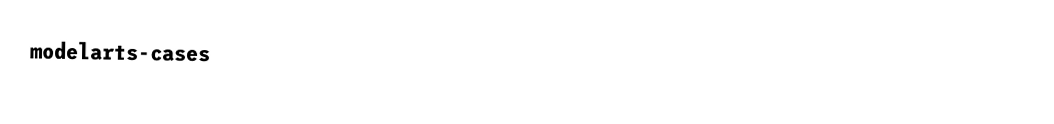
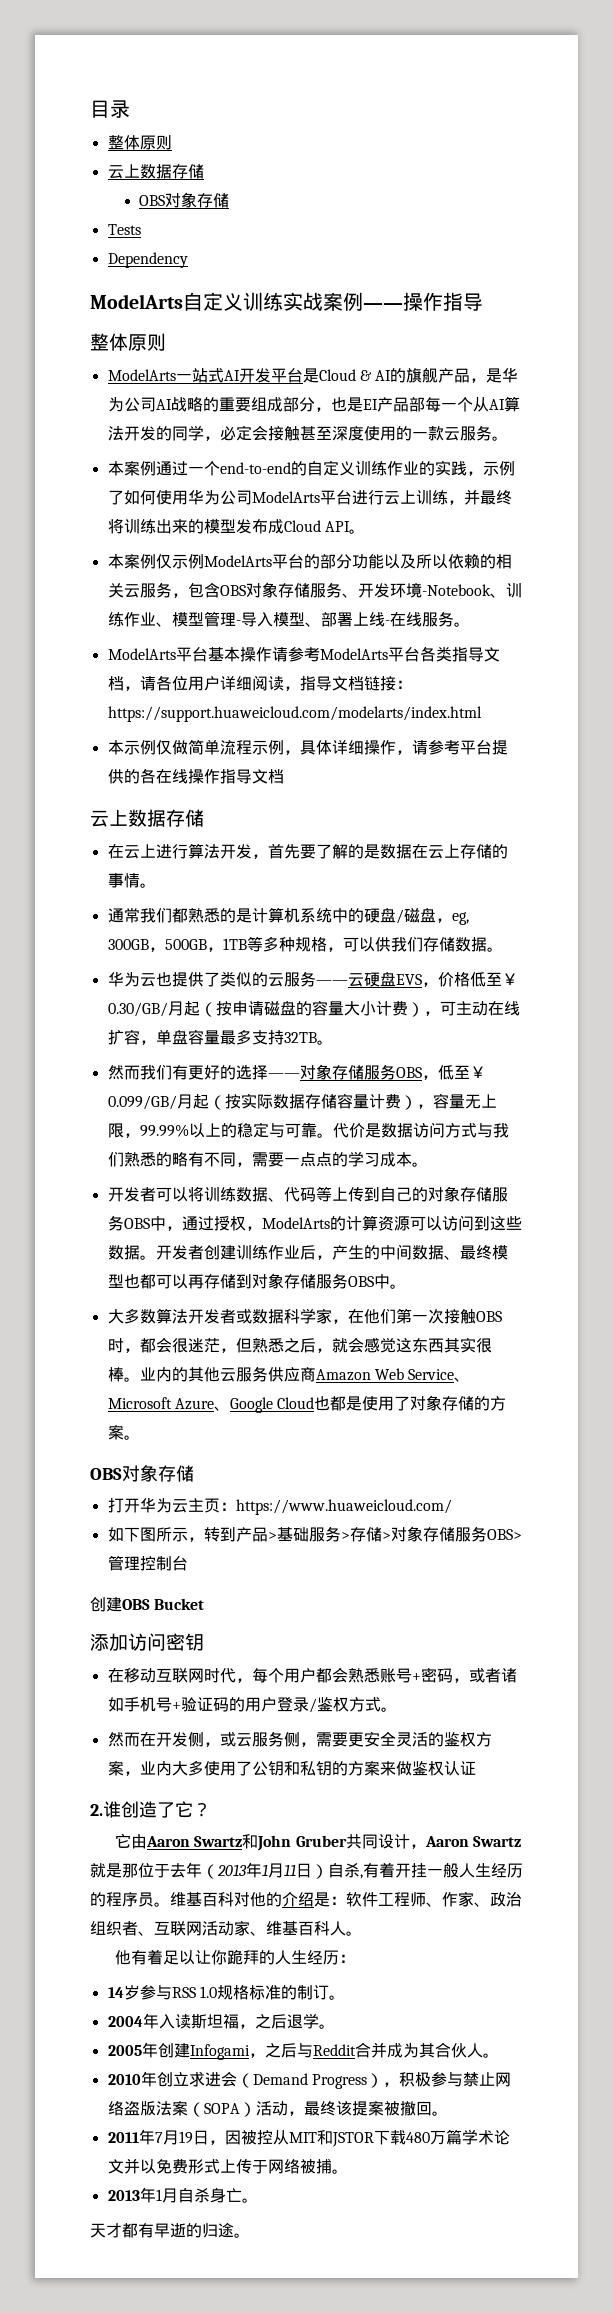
- modelarts-cases
+ 目录
+ 整体原则
+ 云上数据存储
+ OBS对象存储
+ Tests
+ Dependency
+ ModelArts自定义训练实战案例——操作指导
+ 整体原则
+ ModelArts一站式AI开发平台是Cloud & AI的旗舰产品，是华为公司AI战略的重要组成部分，也是EI产品部每一个从AI算法开发的同学，必定会接触甚至深度使用的一款云服务。
+ 本案例通过一个end-to-end的自定义训练作业的实践，示例了如何使用华为公司ModelArts平台进行云上训练，并最终将训练出来的模型发布成Cloud API。
+ 本案例仅示例ModelArts平台的部分功能以及所以依赖的相关云服务，包含OBS对象存储服务、开发环境-Notebook、训练作业、模型管理-导入模型、部署上线-在线服务。
+ ModelArts平台基本操作请参考ModelArts平台各类指导文档，请各位用户详细阅读，指导文档链接：https://support.huaweicloud.com/modelarts/index.html
+ 本示例仅做简单流程示例，具体详细操作，请参考平台提供的各在线操作指导文档
+ 云上数据存储
+ 在云上进行算法开发，首先要了解的是数据在云上存储的事情。
+ 通常我们都熟悉的是计算机系统中的硬盘/磁盘，eg, 300GB，500GB，1TB等多种规格，可以供我们存储数据。
+ 华为云也提供了类似的云服务——云硬盘EVS，价格低至￥0.30/GB/月起（按申请磁盘的容量大小计费），可主动在线扩容，单盘容量最多支持32TB。
+ 然而我们有更好的选择——对象存储服务OBS，低至￥0.099/GB/月起（按实际数据存储容量计费），容量无上限，99.99%以上的稳定与可靠。代价是数据访问方式与我们熟悉的略有不同，需要一点点的学习成本。
+ 开发者可以将训练数据、代码等上传到自己的对象存储服务OBS中，通过授权，ModelArts的计算资源可以访问到这些数据。开发者创建训练作业后，产生的中间数据、最终模型也都可以再存储到对象存储服务OBS中。
+ 大多数算法开发者或数据科学家，在他们第一次接触OBS时，都会很迷茫，但熟悉之后，就会感觉这东西其实很棒。业内的其他云服务供应商Amazon Web Service、Microsoft Azure、Google Cloud也都是使用了对象存储的方案。
+ OBS对象存储
+ 打开华为云主页：https://www.huaweicloud.com/
+ 如下图所示，转到产品>基础服务>存储>对象存储服务OBS>管理控制台
+ 创建OBS Bucket
+ 添加访问密钥
+ 在移动互联网时代，每个用户都会熟悉账号+密码，或者诸如手机号+验证码的用户登录/鉴权方式。
+ 然而在开发侧，或云服务侧，需要更安全灵活的鉴权方案，业内大多使用了公钥和私钥的方案来做鉴权认证
+ 2.谁创造了它？
+ 它由Aaron Swartz和John Gruber共同设计，Aaron Swartz就是那位于去年（2013年1月11日）自杀,有着开挂一般人生经历的程序员。维基百科对他的介绍是：软件工程师、作家、政治组织者、互联网活动家、维基百科人。
+ 他有着足以让你跪拜的人生经历：
+ 14岁参与RSS 1.0规格标准的制订。
+ 2004年入读斯坦福，之后退学。
+ 2005年创建Infogami，之后与Reddit合并成为其合伙人。
+ 2010年创立求进会（Demand Progress），积极参与禁止网络盗版法案（SOPA）活动，最终该提案被撤回。
+ 2011年7月19日，因被控从MIT和JSTOR下载480万篇学术论文并以免费形式上传于网络被捕。
+ 2013年1月自杀身亡。
+ 天才都有早逝的归途。

